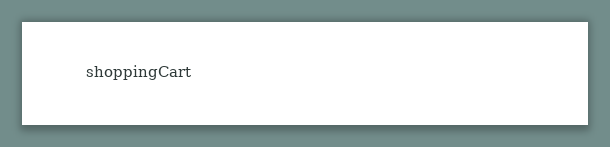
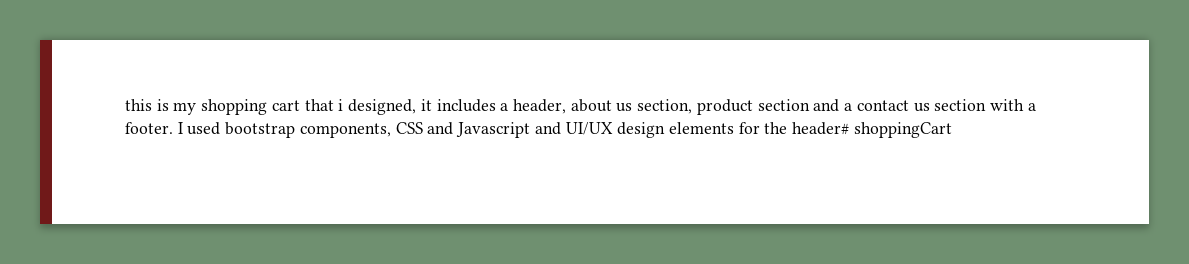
- shoppingCart
+ this is my shopping cart that i designed, it includes a header, about us section, product section and a contact us section with a footer. I used bootstrap components, CSS and Javascript and UI/UX design elements for the header# shoppingCart

